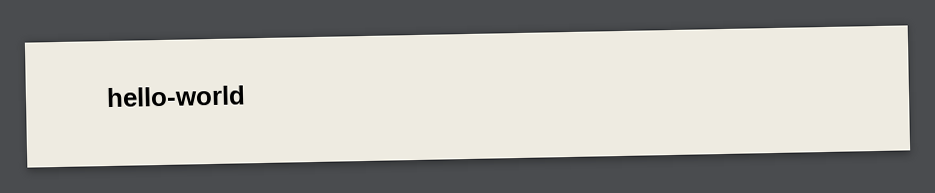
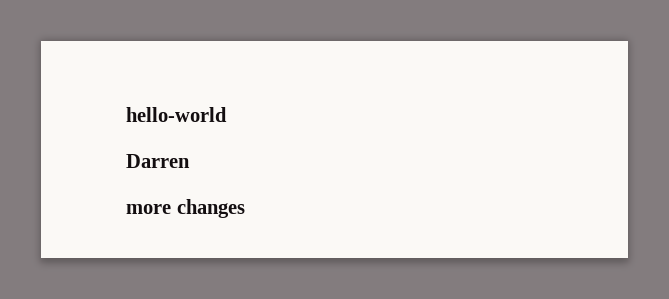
+ Darren
+ more changes

